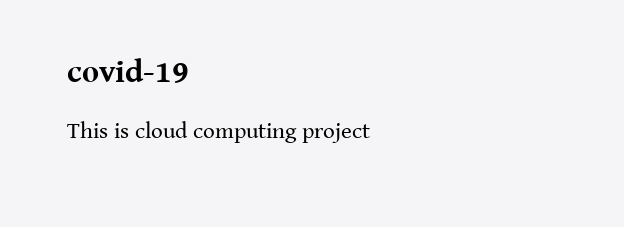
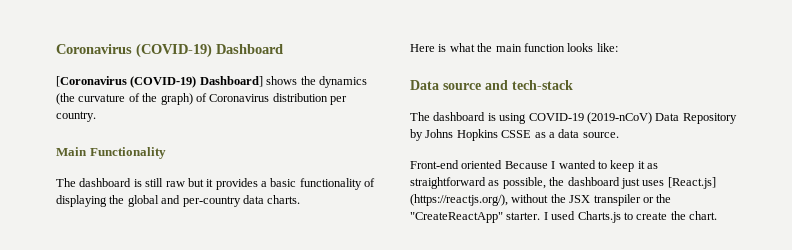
- covid-19
- This is cloud computing project
+ Coronavirus (COVID-19) Dashboard
+ [Coronavirus (COVID-19) Dashboard] shows the dynamics (the curvature of the graph) of Сoronavirus distribution per country.
+ Main Functionality
+ The dashboard is still raw but it provides a basic functionality of displaying the global and per-country data charts.
+ Here is what the main function looks like:
+ Data source and tech-stack
+ The dashboard is using COVID-19 (2019-nCoV) Data Repository by Johns Hopkins CSSE as a data source.
+ Front-end oriented Because I wanted to keep it as straightforward as possible, the dashboard just uses [React.js] (https://reactjs.org/), without the JSX transpiler or the "CreateReactApp" starter. I used Charts.js to create the chart.

